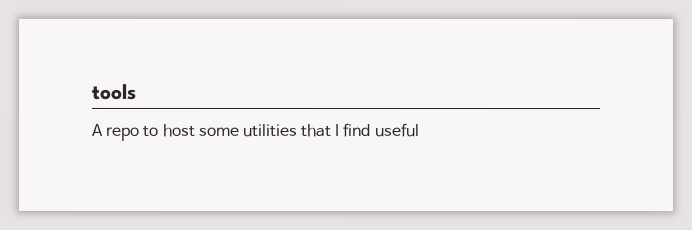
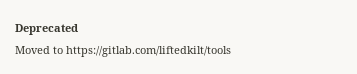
- tools
- A repo to host some utilities that I find useful
+ Deprecated
+ Moved to https://gitlab.com/liftedkilt/tools

